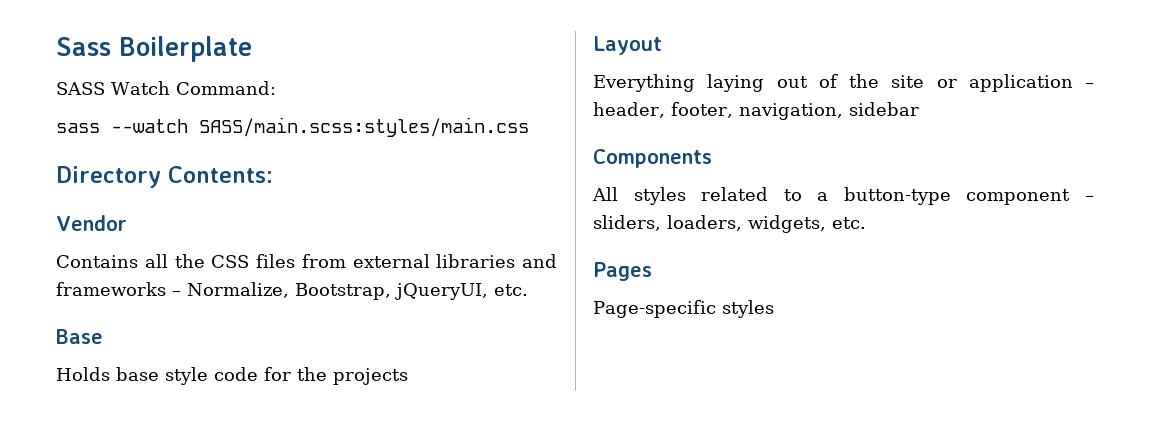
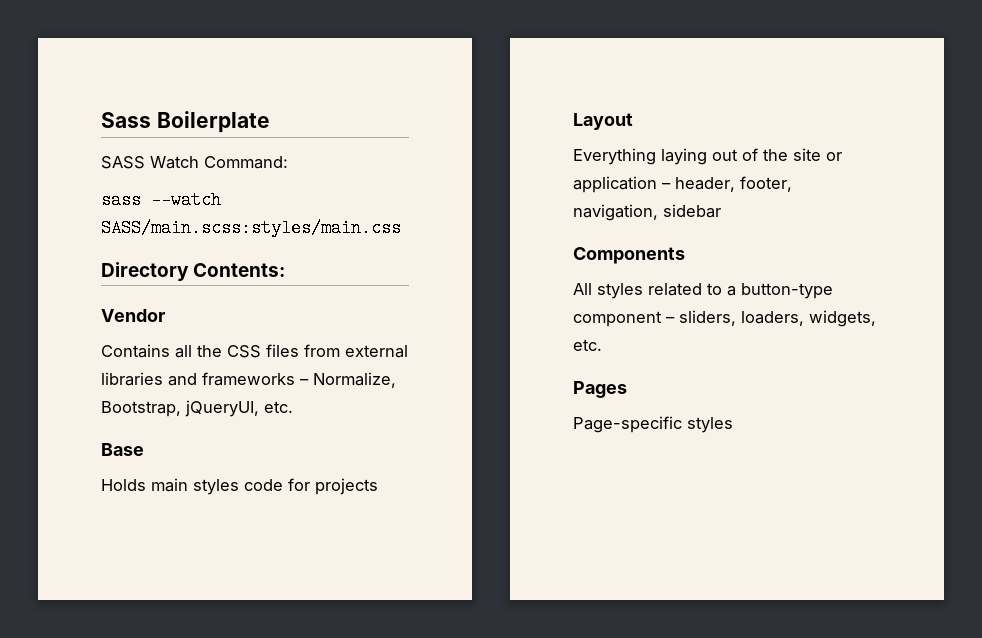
- Holds base style code for the projects
+ Holds main styles code for projects

